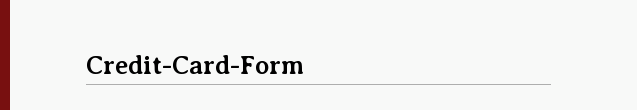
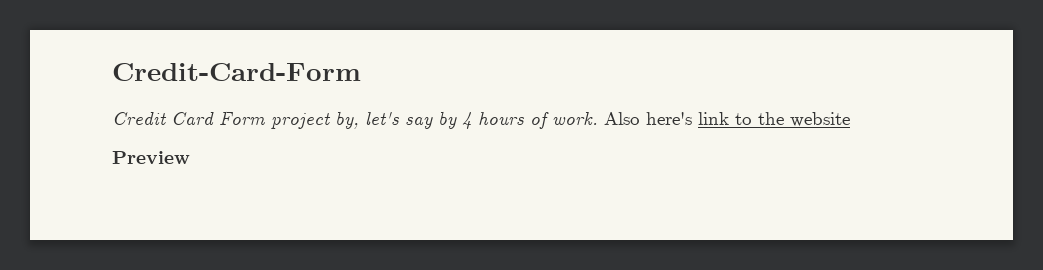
+ Credit Card Form project by, let's say by 4 hours of work. Also here's link to the website
+ Preview

